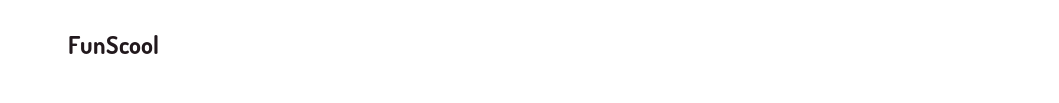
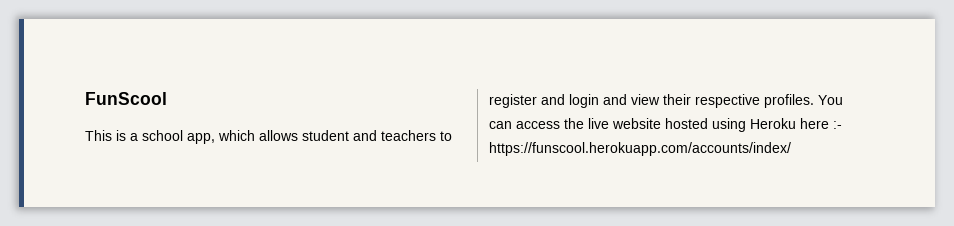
+ This is a school app, which allows student and teachers to register and login and view their respective profiles. You can access the live website hosted using Heroku here :- https://funscool.herokuapp.com/accounts/index/

